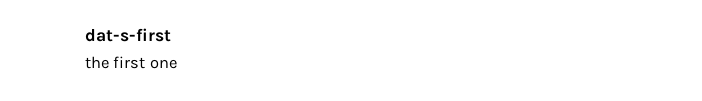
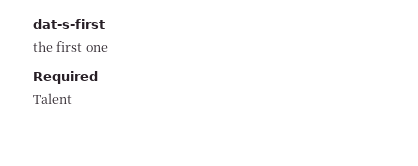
+ Required
+ Talent

